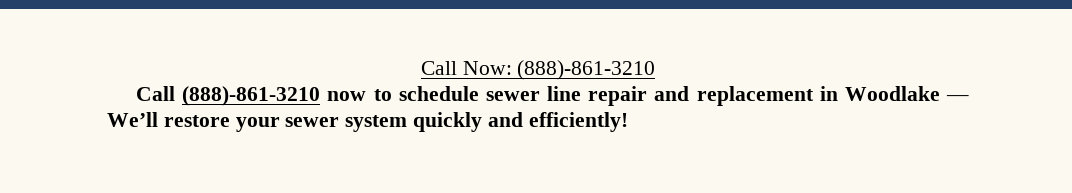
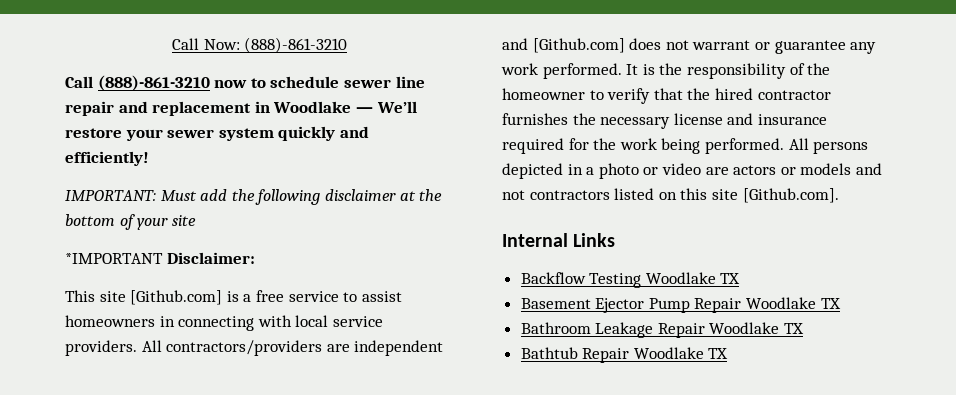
+ IMPORTANT: Must add the following disclaimer at the bottom of your site
+ *IMPORTANT Disclaimer:
+ This site [Github.com] is a free service to assist homeowners in connecting with local service providers. All contractors/providers are independent and [Github.com] does not warrant or guarantee any work performed. It is the responsibility of the homeowner to verify that the hired contractor furnishes the necessary license and insurance required for the work being performed. All persons depicted in a photo or video are actors or models and not contractors listed on this site [Github.com].
+ Internal Links
+ Backflow Testing Woodlake TX
+ Basement Ejector Pump Repair Woodlake TX
+ Bathroom Leakage Repair Woodlake TX
+ Bathtub Repair Woodlake TX

